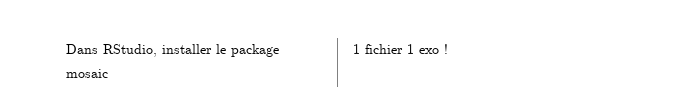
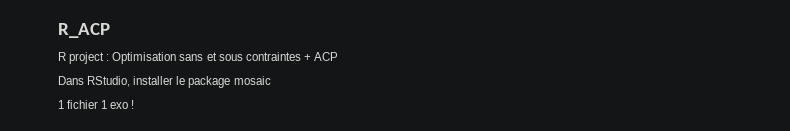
+ R_ACP
+ R project : Optimisation sans et sous contraintes + ACP

